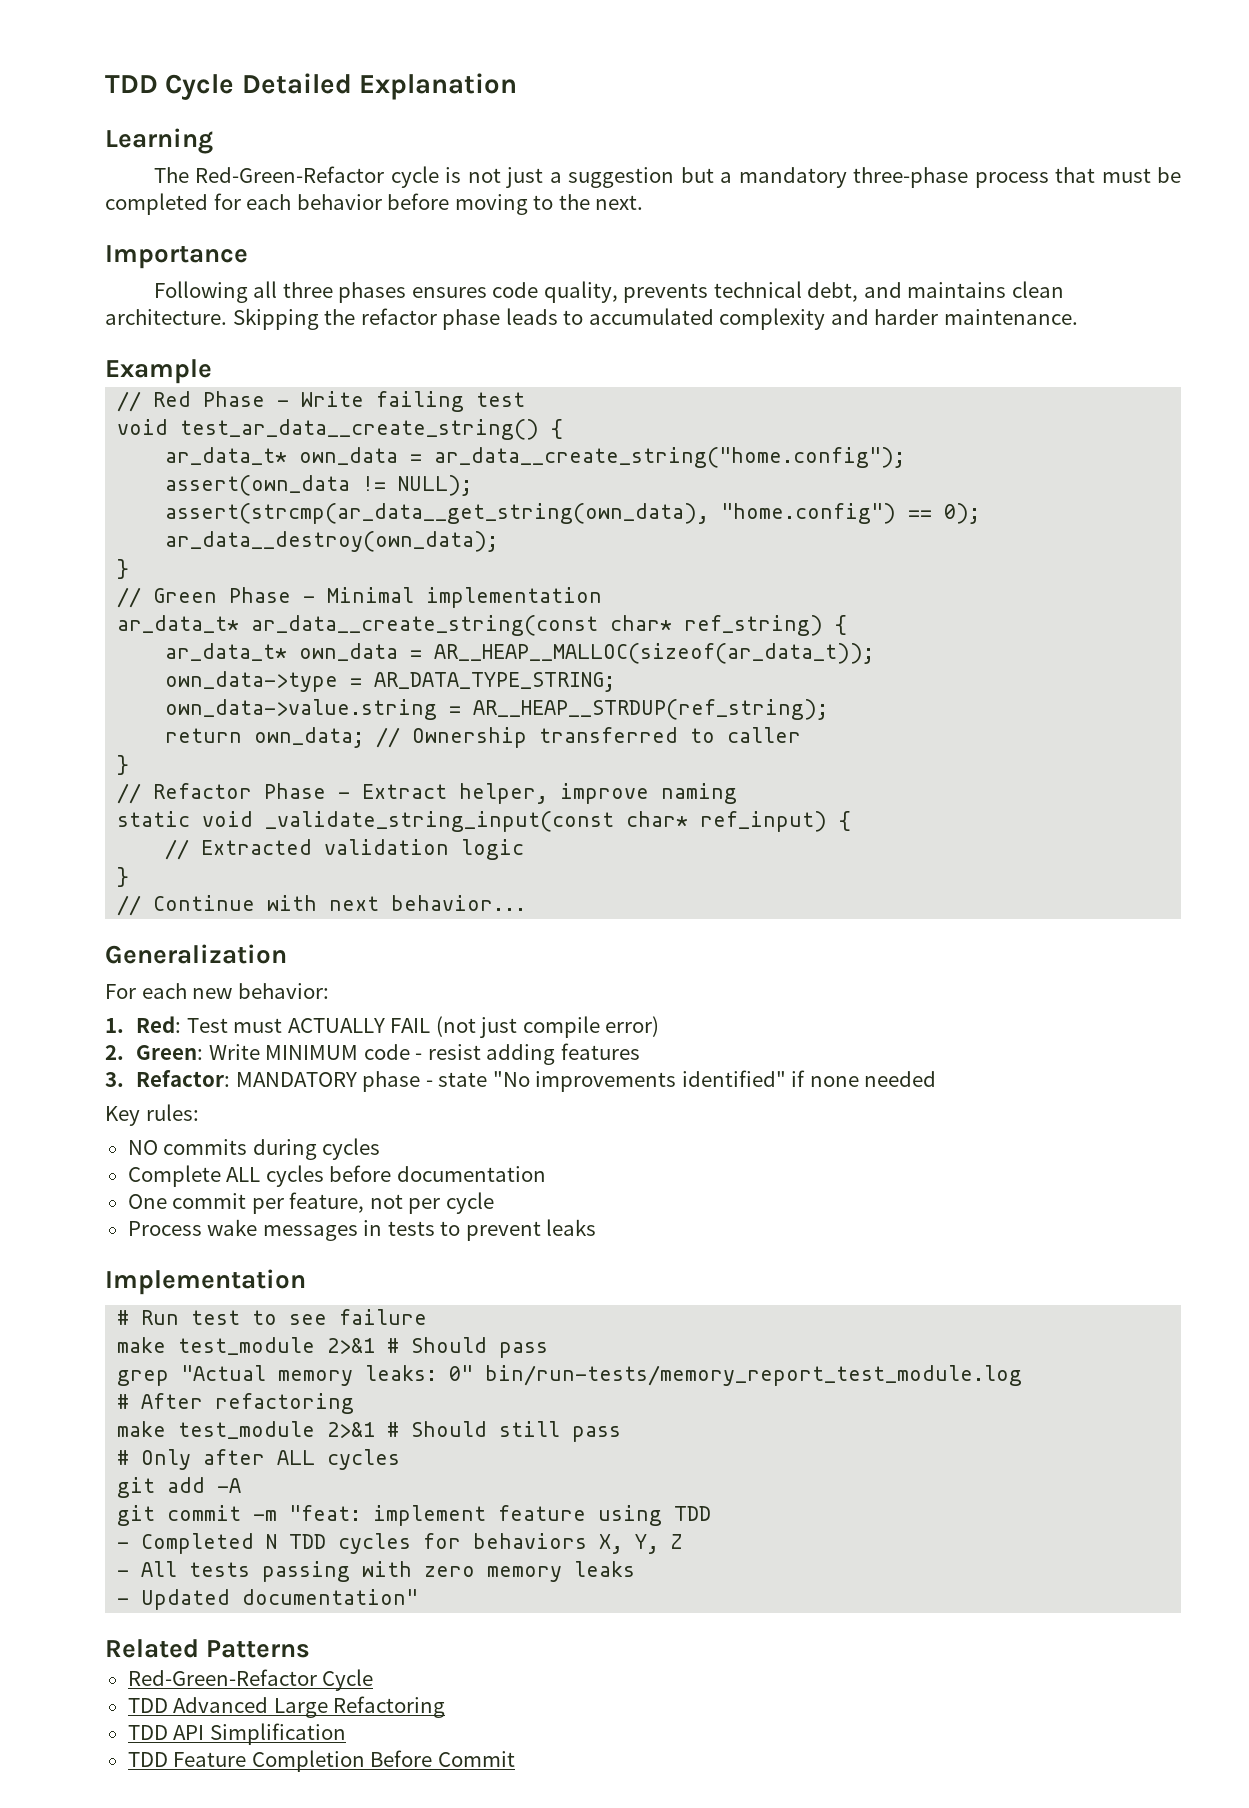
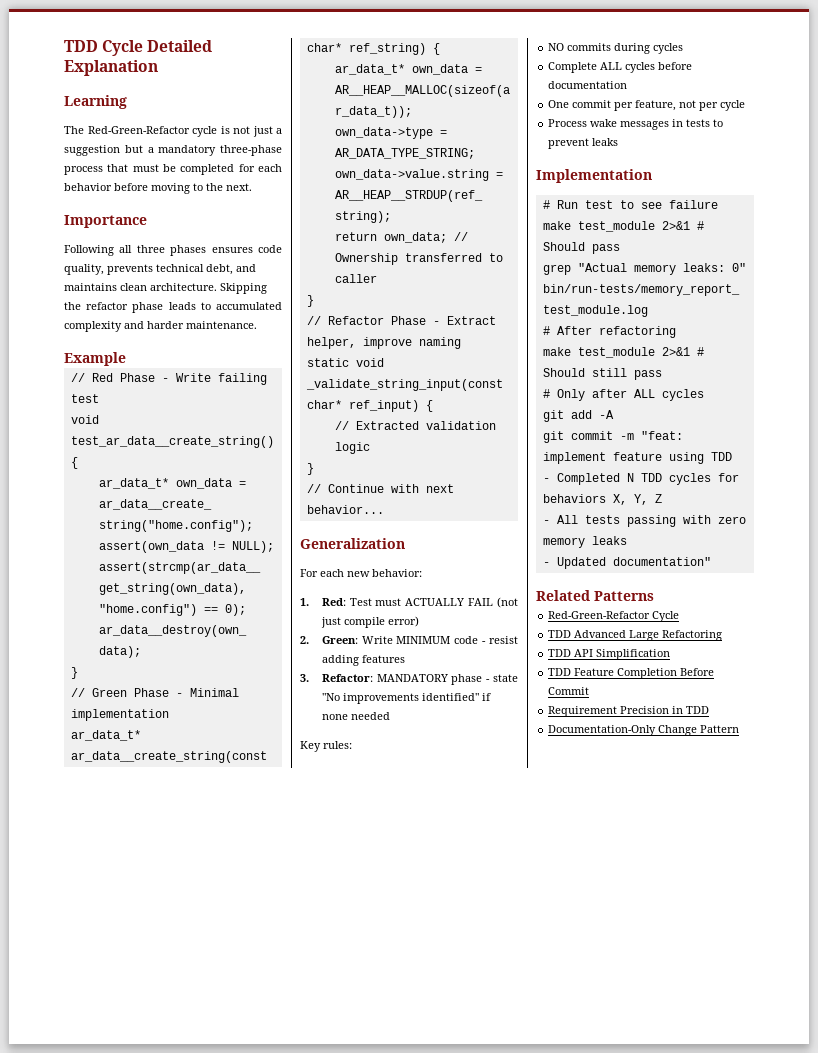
+ Requirement Precision in TDD
+ Documentation-Only Change Pattern

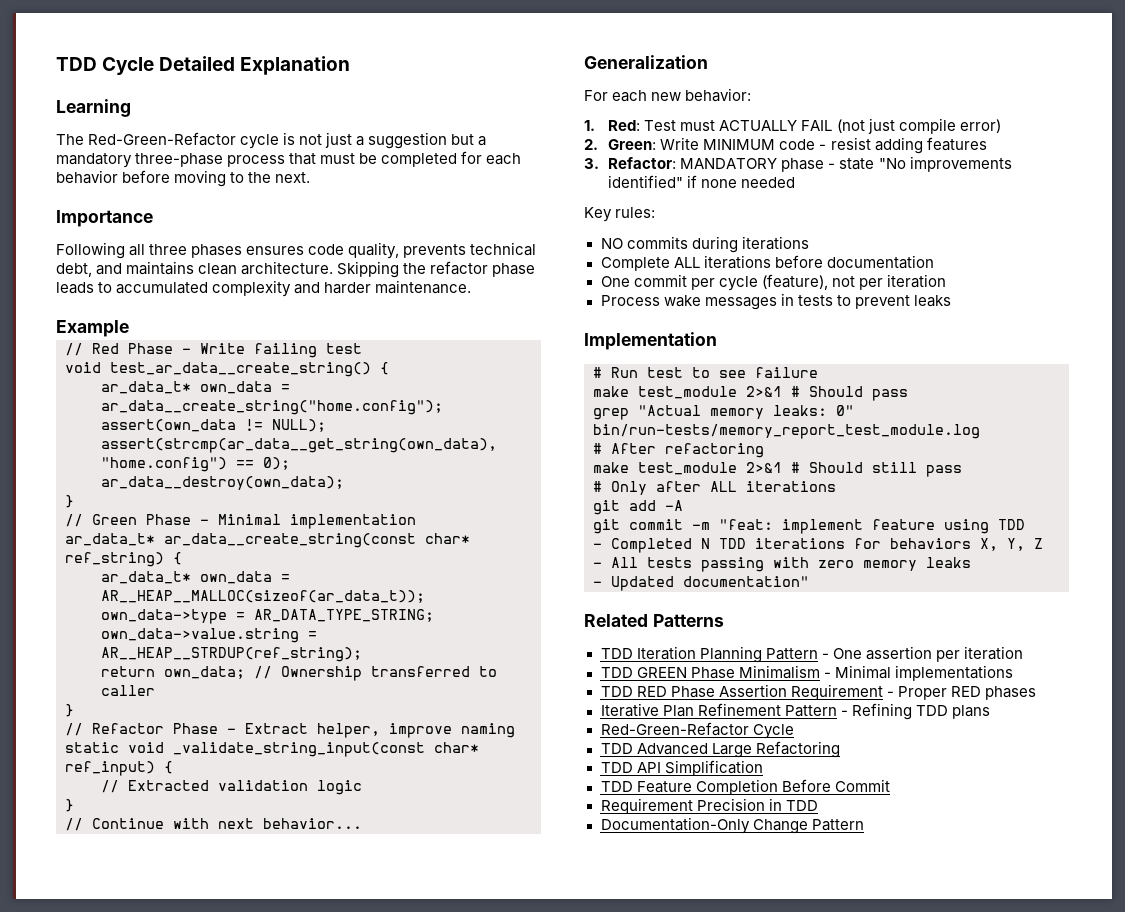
- NO commits during cycles
+ NO commits during iterations
- Complete ALL cycles before documentation
+ Complete ALL iterations before documentation
- One commit per feature, not per cycle
+ One commit per cycle (feature), not per iteration
- # Only after ALL cycles
+ # Only after ALL iterations
- - Completed N TDD cycles for behaviors X, Y, Z
+ - Completed N TDD iterations for behaviors X, Y, Z
+ TDD Iteration Planning Pattern - One assertion per iteration
+ TDD GREEN Phase Minimalism - Minimal implementations
+ TDD RED Phase Assertion Requirement - Proper RED phases
+ Iterative Plan Refinement Pattern - Refining TDD plans

